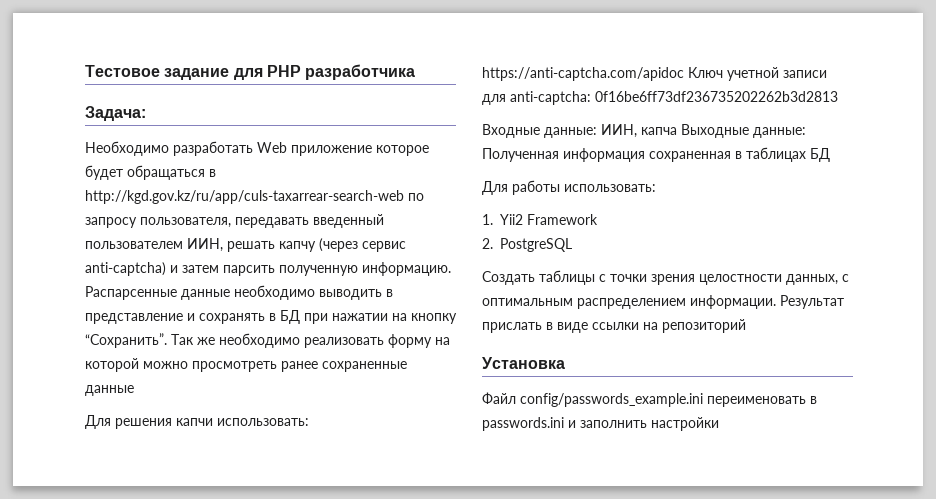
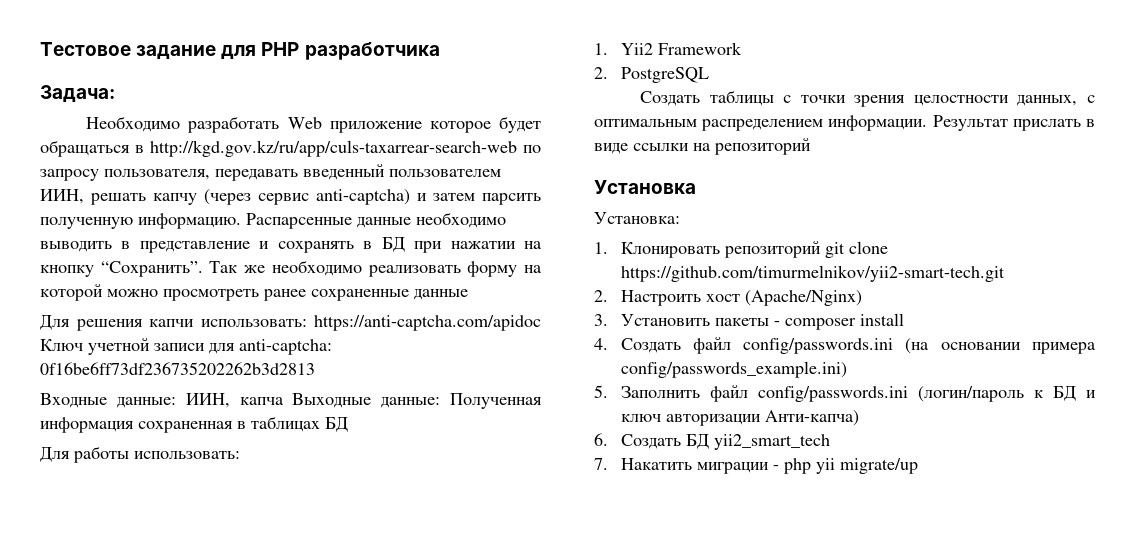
- Файл config/passwords_example.ini переименовать в passwords.ini и заполнить настройки
+ Установка:
+ 1. Клонировать репозиторий git clone https://github.com/timurmelnikov/yii2-smart-tech.git
+ 2. Настроить хост (Apache/Nginx)
+ 3. Установить пакеты - composer install
+ 4. Создать файл config/passwords.ini (на основании примера config/passwords_example.ini)
+ 5. Заполнить файл config/passwords.ini (логин/пароль к БД и ключ авторизации Анти-капча)
+ 6. Создать БД yii2_smart_tech
+ 7. Накатить миграции - php yii migrate/up

